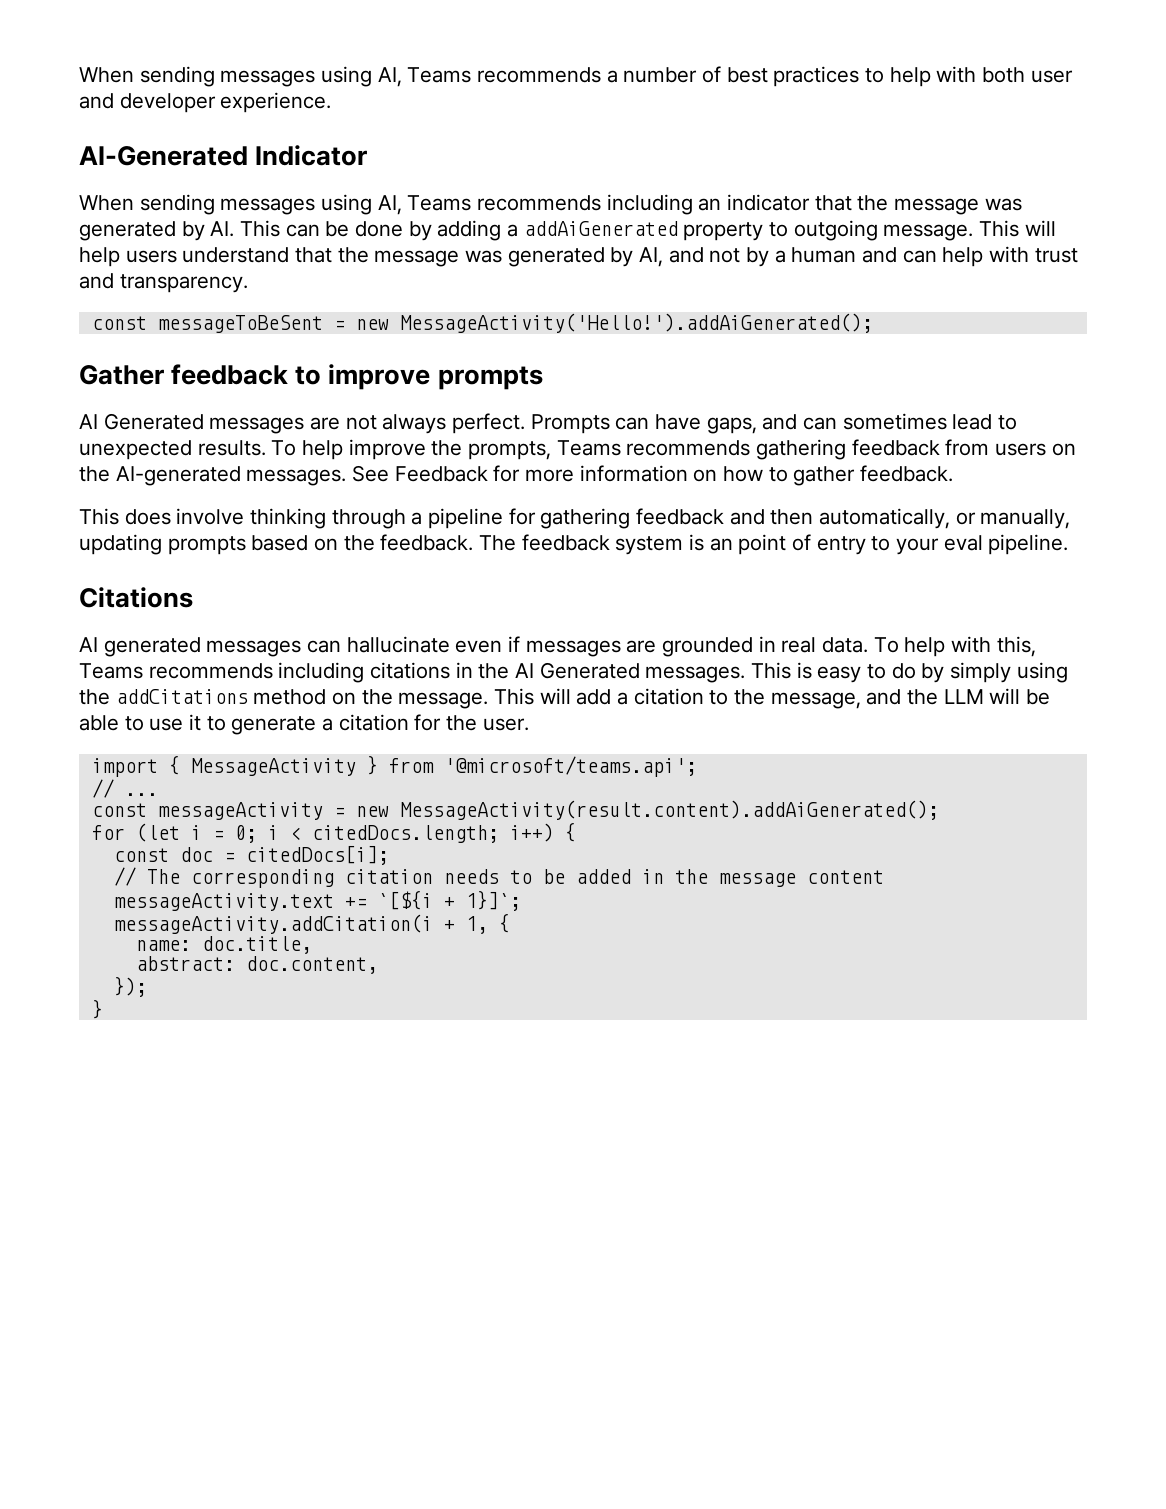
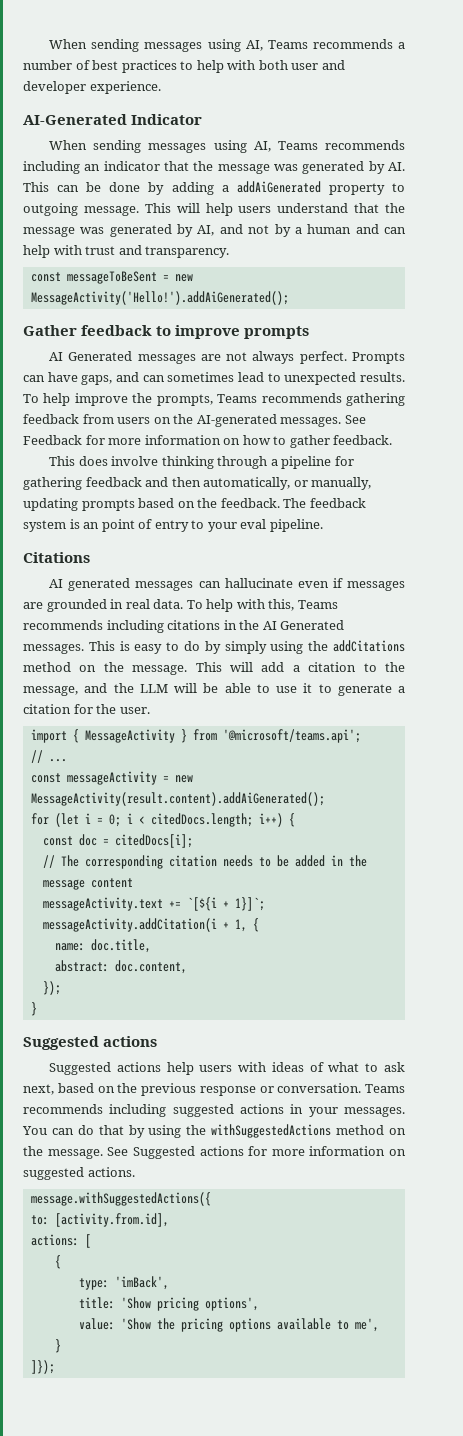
  });
  }
+ Suggested actions
+ Suggested actions help users with ideas of what to ask next, based on the previous response or conversation. Teams recommends including suggested actions in your messages. You can do that by using the withSuggestedActions method on the message. See Suggested actions for more information on suggested actions.
+ message.withSuggestedActions({
+ to: [activity.from.id],
+ actions: [
+ {
+ type: 'imBack',
+ title: 'Show pricing options',
+ value: 'Show the pricing options available to me',
+ }
+ ]});

